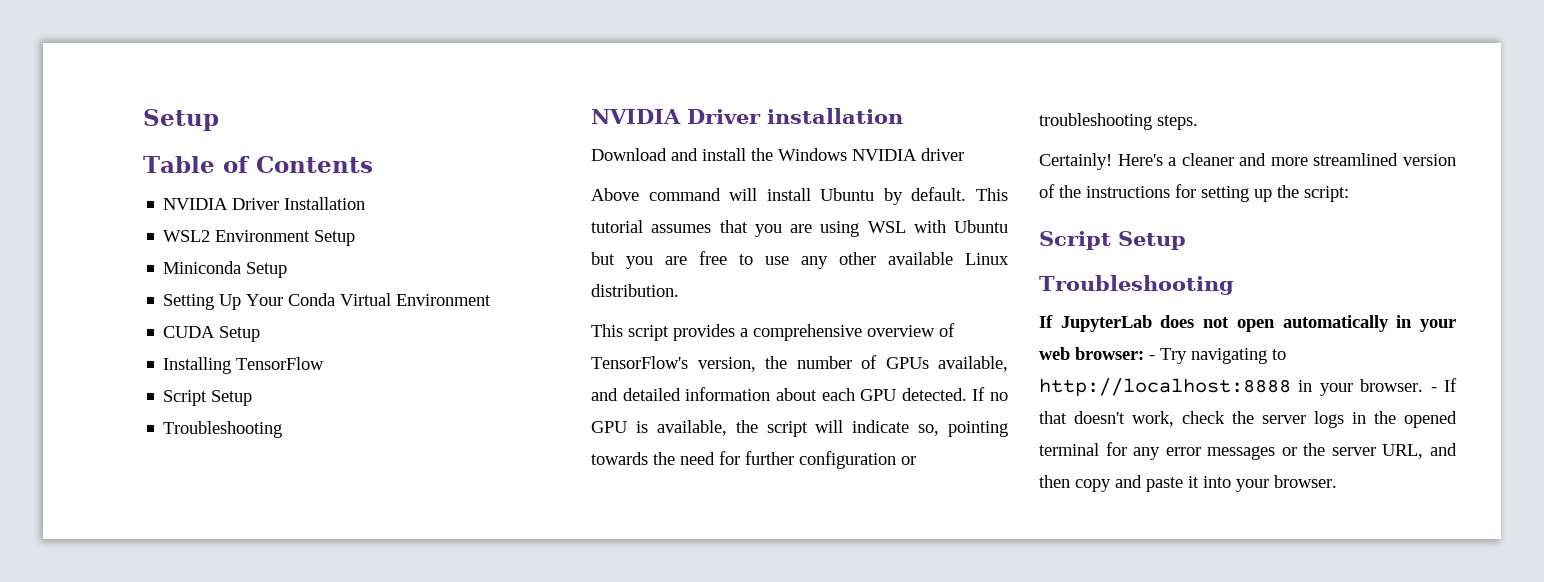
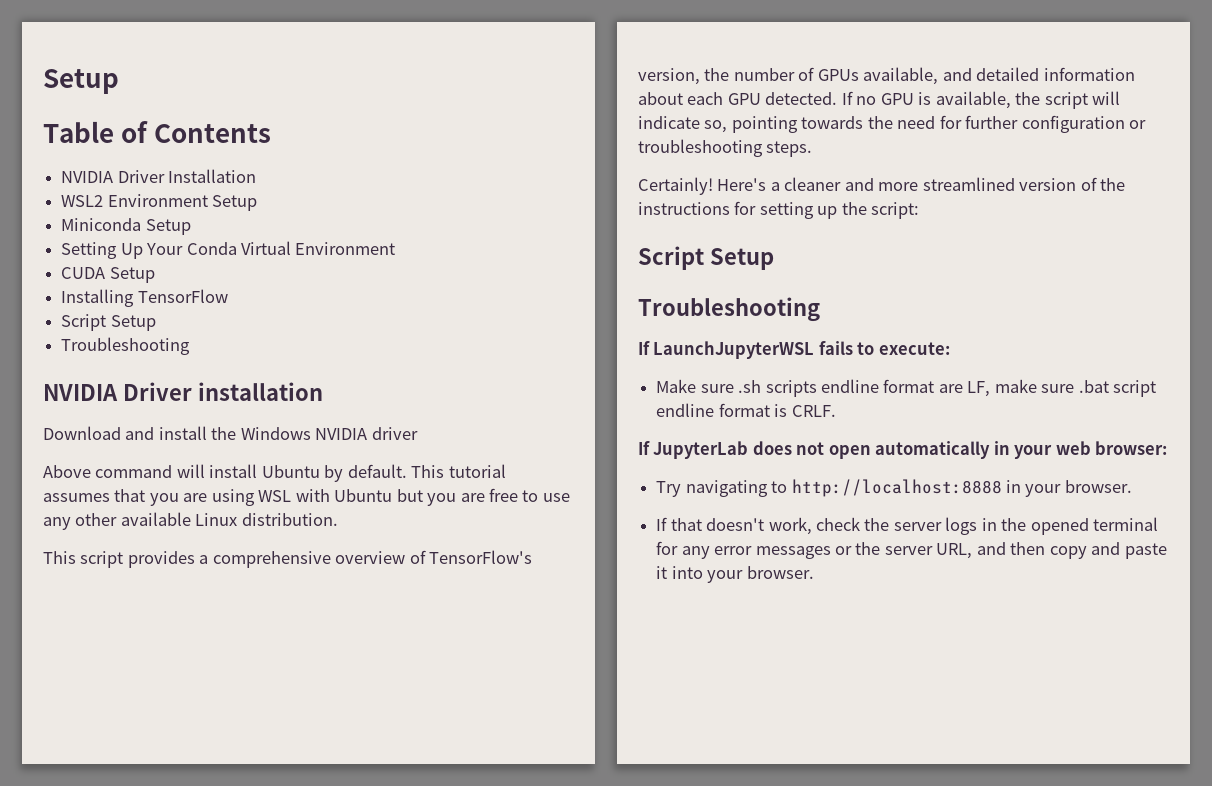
+ If LaunchJupyterWSL fails to execute:
+ Make sure .sh scripts endline format are LF, make sure .bat script endline format is CRLF.
- If JupyterLab does not open automatically in your web browser: - Try navigating to http://localhost:8888 in your browser. - If that doesn't work, check the server logs in the opened terminal for any error messages or the server URL, and then copy and paste it into your browser.
+ If JupyterLab does not open automatically in your web browser:
+ Try navigating to http://localhost:8888 in your browser.
+ If that doesn't work, check the server logs in the opened terminal for any error messages or the server URL, and then copy and paste it into your browser.

